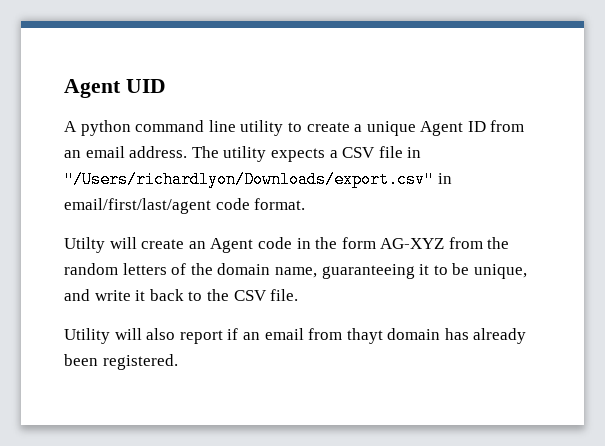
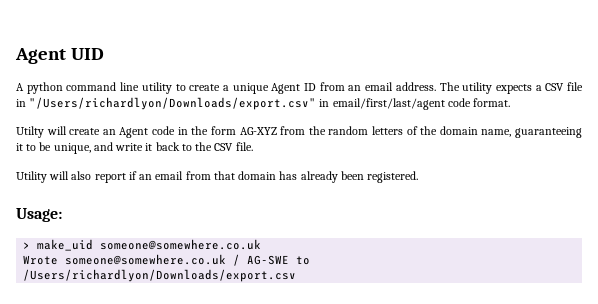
- Utility will also report if an email from thayt domain has already been registered.
+ Utility will also report if an email from that domain has already been registered.
+ Usage:
+ > make_uid someone@somewhere.co.uk
+ Wrote someone@somewhere.co.uk / AG-SWE to /Users/richardlyon/Downloads/export.csv

